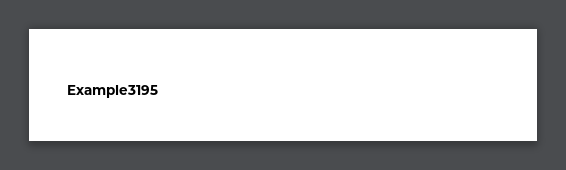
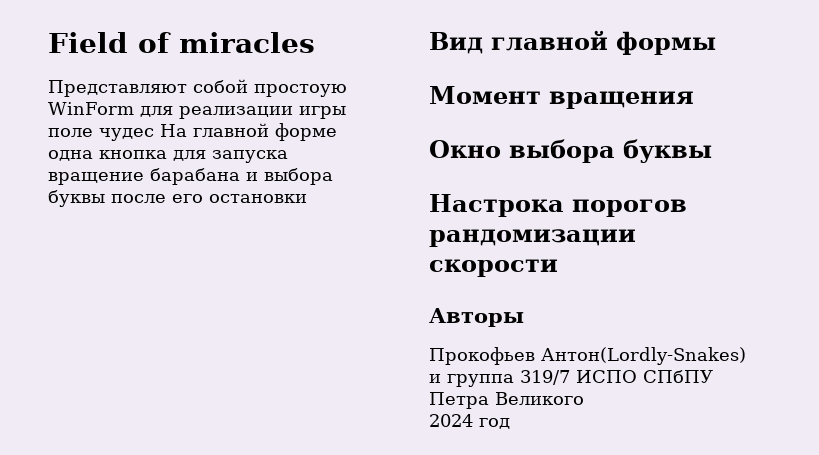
- Example3195
+ Field of miracles
+ Представляют собой простоую WinForm для реализации игры поле чудес На главной форме одна кнопка для запуска вращение барабана и выбора буквы после его остановки
+ Вид главной формы
+ Момент вращения
+ Окно выбора буквы
+ Настрока порогов рандомизации скорости
+ Авторы
+ Прокофьев Антон(Lordly-Snakes) и группа 319/7 ИСПО СПбПУ Петра Великого
+ 2024 год

